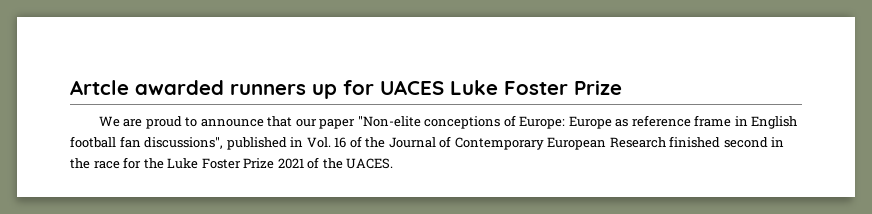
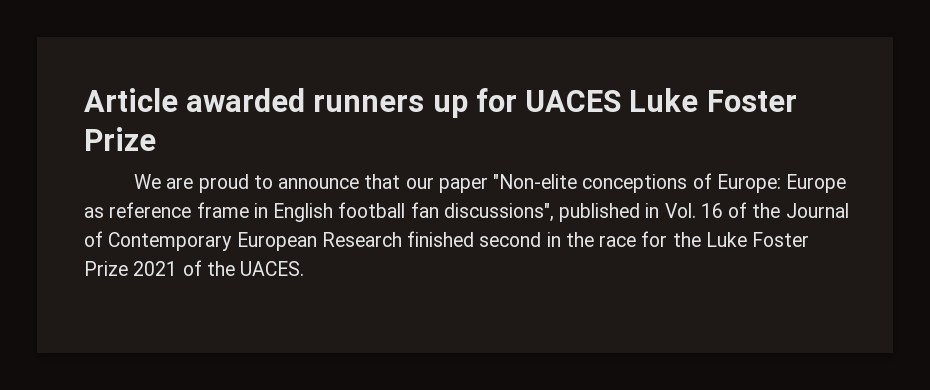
- Artcle awarded runners up for UACES Luke Foster Prize
+ Article awarded runners up for UACES Luke Foster Prize

